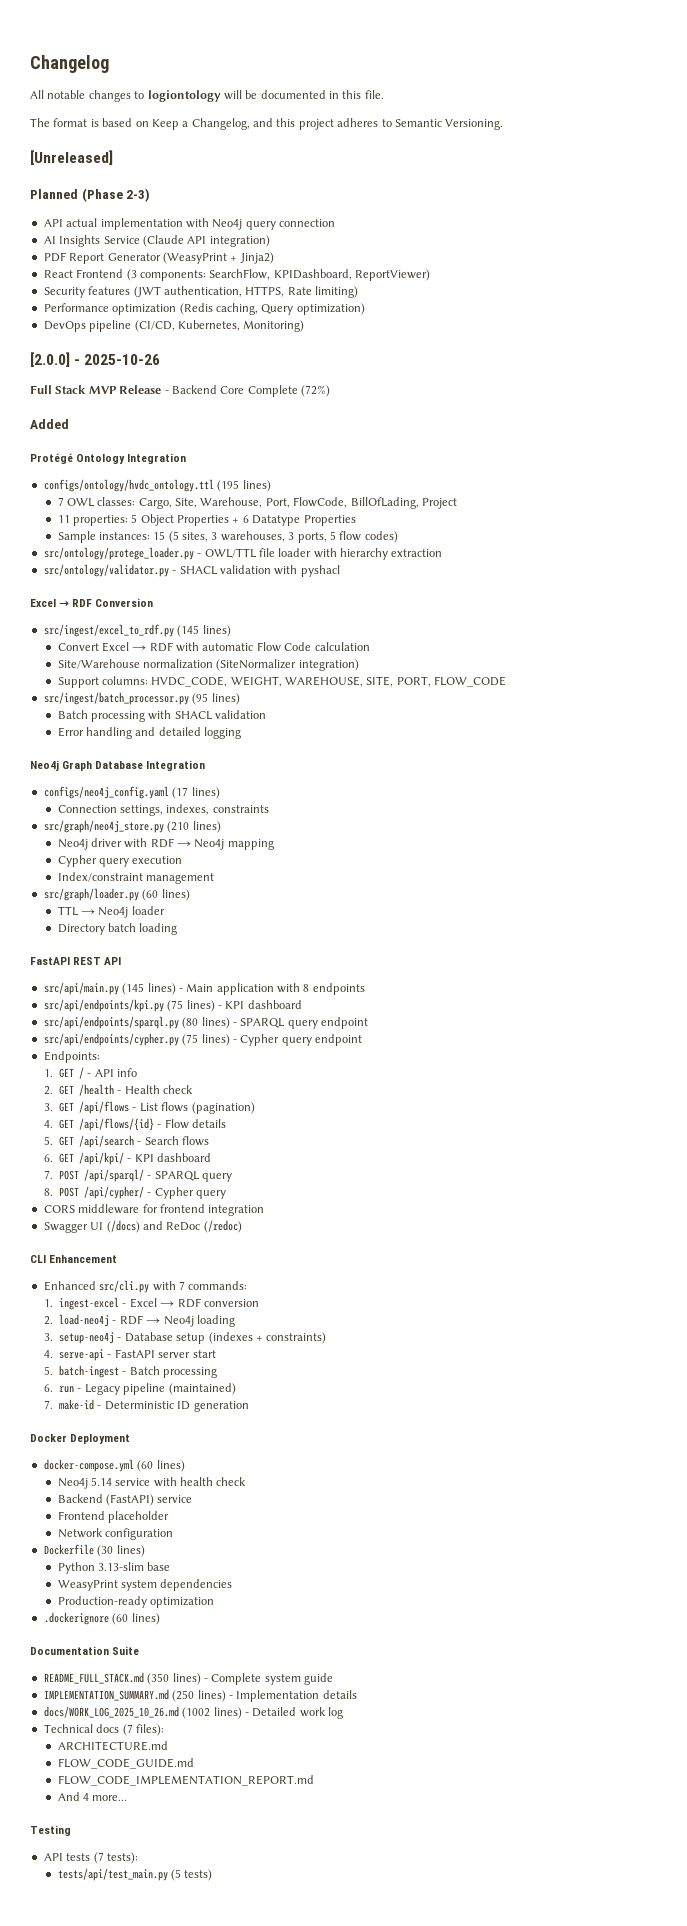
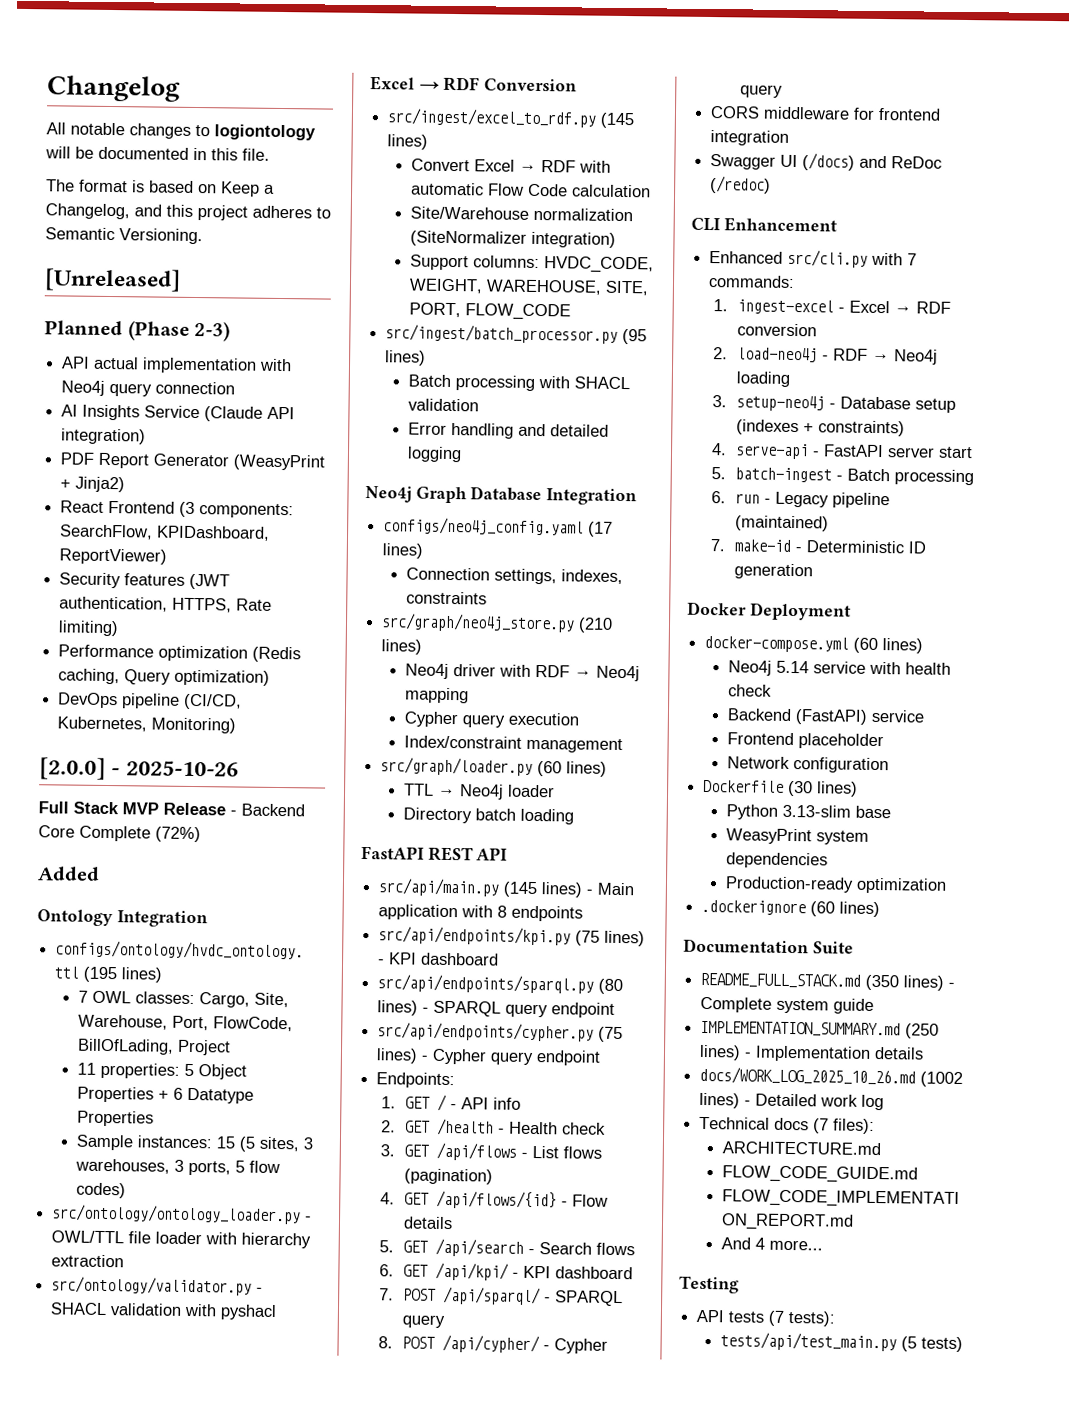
- Protégé Ontology Integration
+ Ontology Integration
- src/ontology/protege_loader.py - OWL/TTL file loader with hierarchy extraction
+ src/ontology/ontology_loader.py - OWL/TTL file loader with hierarchy extraction

